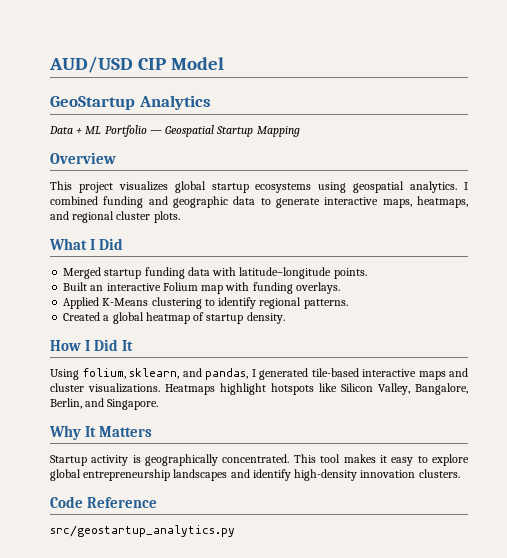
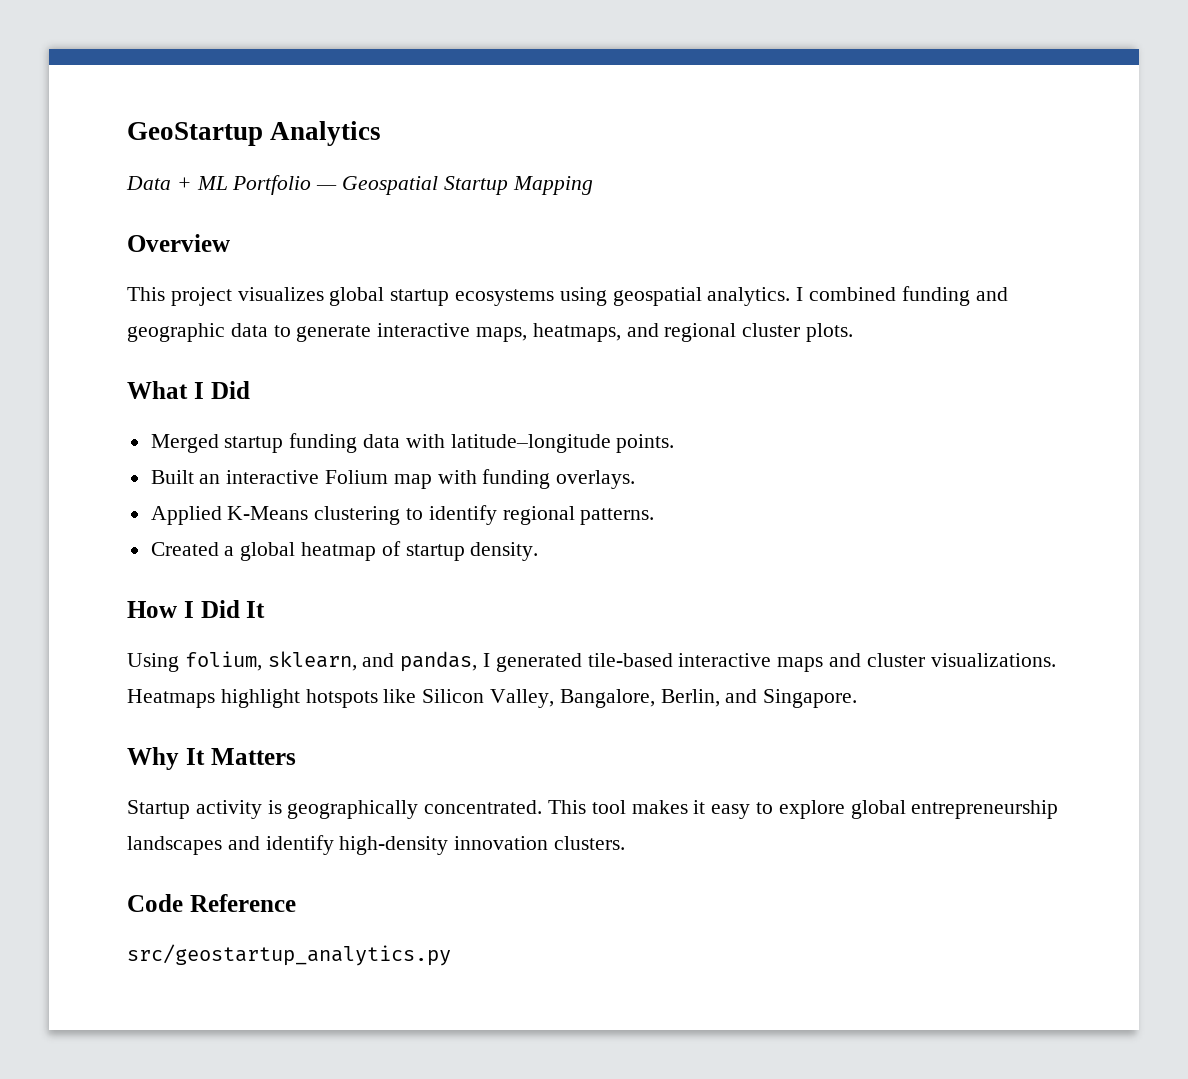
- AUD/USD CIP Model

